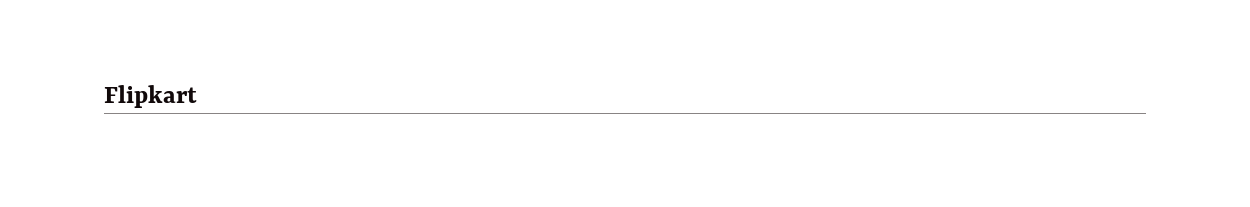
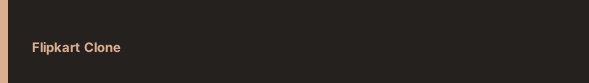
- Flipkart
+ Flipkart Clone

